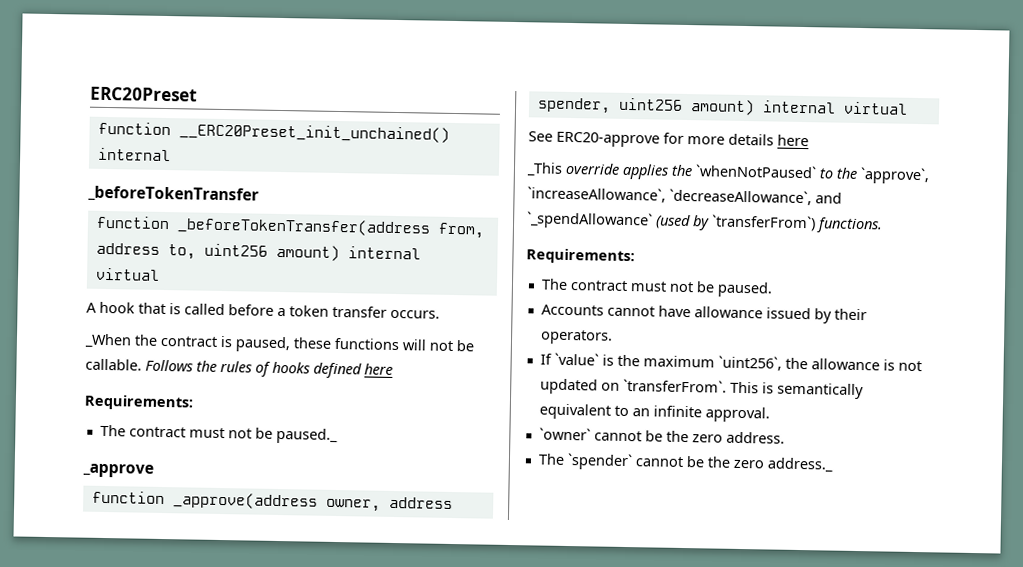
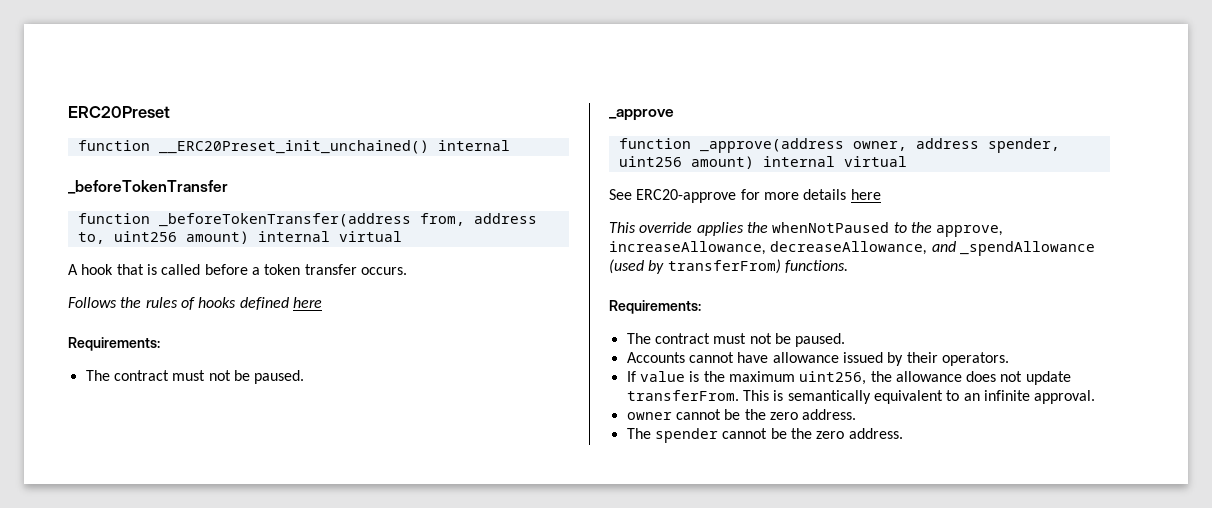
- _When the contract is paused, these functions will not be callable. Follows the rules of hooks defined here
+ Follows the rules of hooks defined here
  Requirements:
- The contract must not be paused._
+ The contract must not be paused.
- _This override applies the `whenNotPaused` to the `approve`, `increaseAllowance`, `decreaseAllowance`, and `_spendAllowance` (used by `transferFrom`) functions.
+ This override applies the whenNotPaused to the approve, increaseAllowance, decreaseAllowance, and _spendAllowance (used by transferFrom) functions.
- If `value` is the maximum `uint256`, the allowance is not updated on `transferFrom`.
+ If value is the maximum uint256, the allowance does not update transferFrom.
- `owner` cannot be the zero address.
+ owner cannot be the zero address.
- The `spender` cannot be the zero address._
+ The spender cannot be the zero address.

